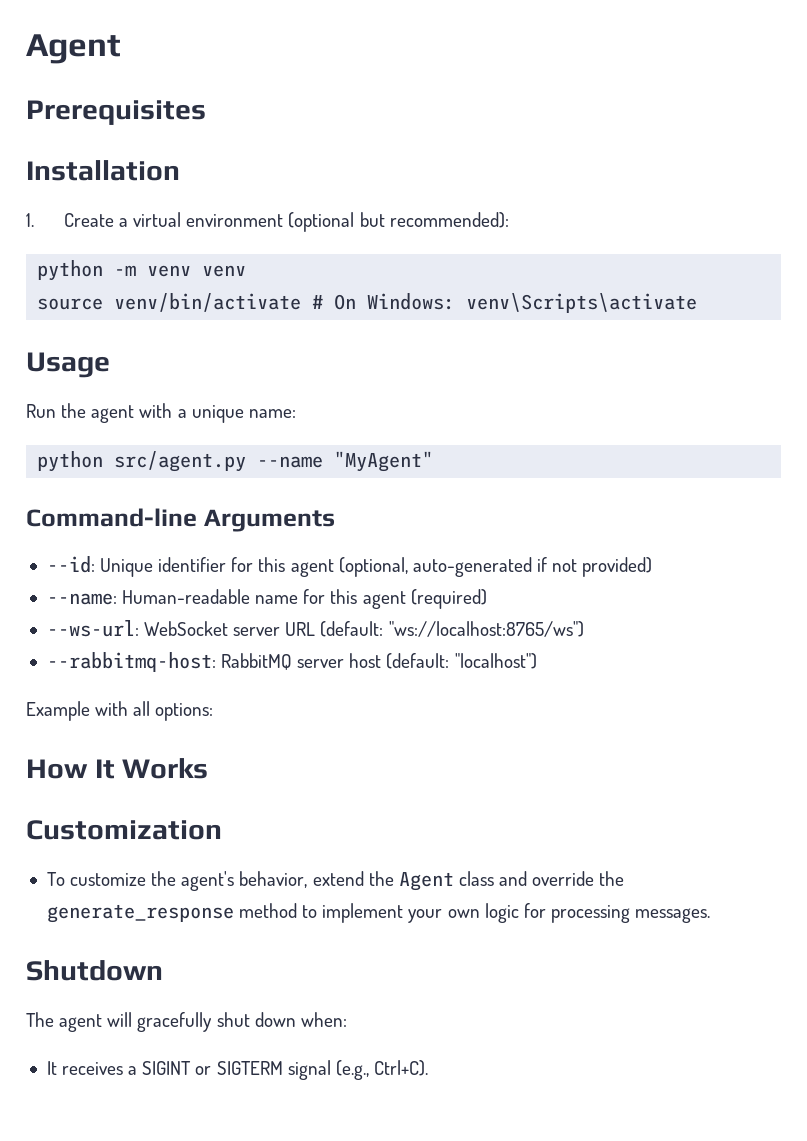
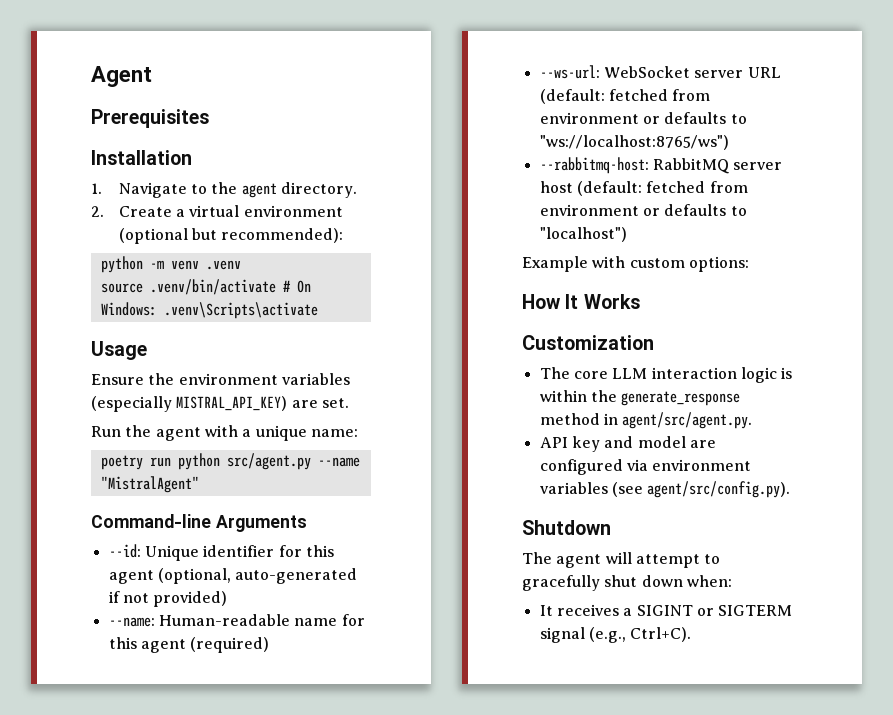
- 1. Create a virtual environment (optional but recommended):
+ 1. Navigate to the agent directory.
+ 2. Create a virtual environment (optional but recommended):
- python -m venv venv
+ python -m venv .venv
- source venv/bin/activate # On Windows: venv\Scripts\activate
+ source .venv/bin/activate # On Windows: .venv\Scripts\activate
+ Ensure the environment variables (especially MISTRAL_API_KEY) are set.
- python src/agent.py --name "MyAgent"
+ poetry run python src/agent.py --name "MistralAgent"
- --ws-url: WebSocket server URL (default: "ws://localhost:8765/ws")
+ --ws-url: WebSocket server URL (default: fetched from environment or defaults to "ws://localhost:8765/ws")
- --rabbitmq-host: RabbitMQ server host (default: "localhost")
+ --rabbitmq-host: RabbitMQ server host (default: fetched from environment or defaults to "localhost")
- Example with all options:
+ Example with custom options:
- To customize the agent's behavior, extend the Agent class and override the generate_response method to implement your own logic for processing messages.
+ The core LLM interaction logic is within the generate_response method in agent/src/agent.py.
+ API key and model are configured via environment variables (see agent/src/config.py).
- The agent will gracefully shut down when:
+ The agent will attempt to gracefully shut down when:

